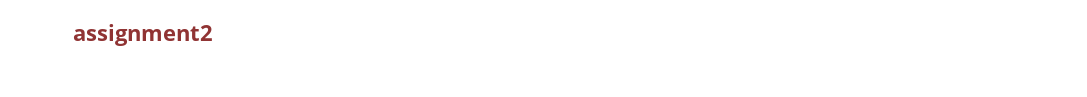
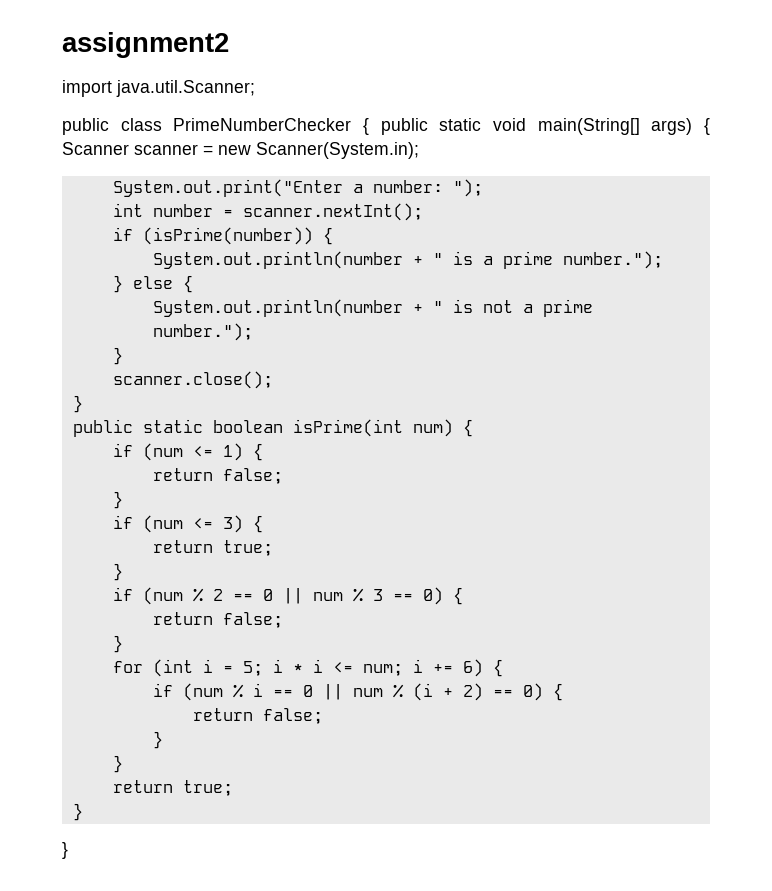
+ import java.util.Scanner;
+ public class PrimeNumberChecker { public static void main(String[] args) { Scanner scanner = new Scanner(System.in);
+ System.out.print("Enter a number: ");
+ int number = scanner.nextInt();
+ if (isPrime(number)) {
+ System.out.println(number + " is a prime number.");
+ } else {
+ System.out.println(number + " is not a prime number.");
+ }
+ scanner.close();
+ }
+ public static boolean isPrime(int num) {
+ if (num <= 1) {
+ return false;
+ }
+ if (num <= 3) {
+ return true;
+ }
+ if (num % 2 == 0 || num % 3 == 0) {
+ return false;
+ }
+ for (int i = 5; i * i <= num; i += 6) {
+ if (num % i == 0 || num % (i + 2) == 0) {
+ return false;
+ }
+ }
+ return true;
+ }
+ }

